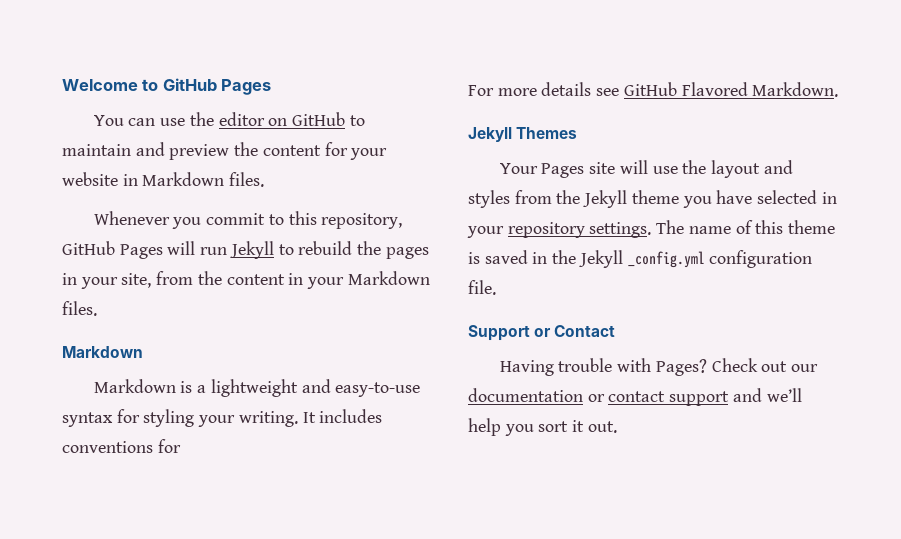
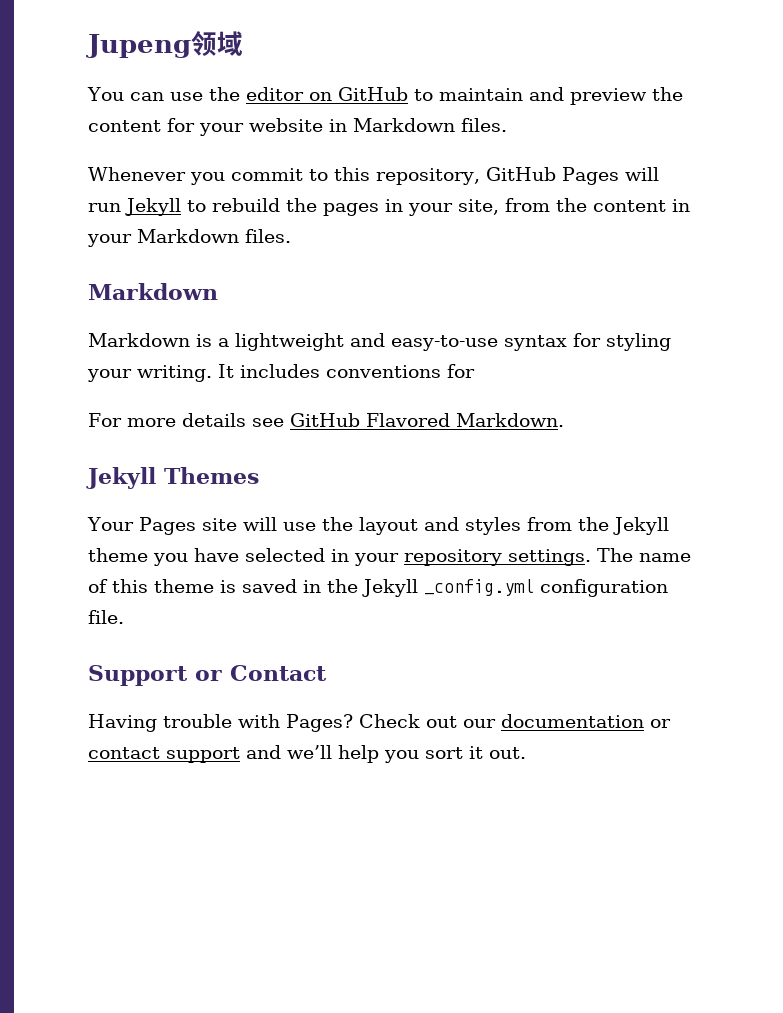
- Welcome to GitHub Pages
+ Jupeng领域

